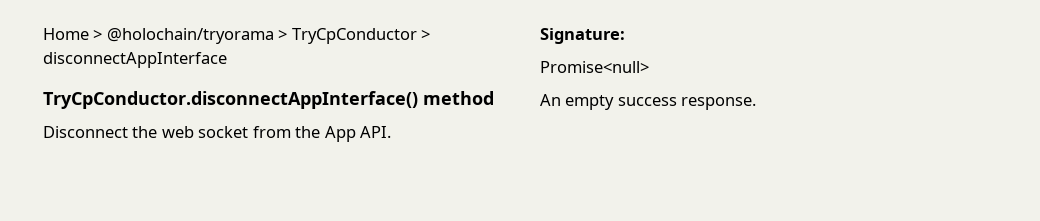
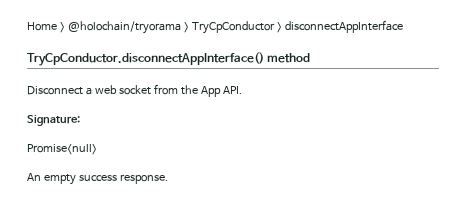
- Disconnect the web socket from the App API.
+ Disconnect a web socket from the App API.

